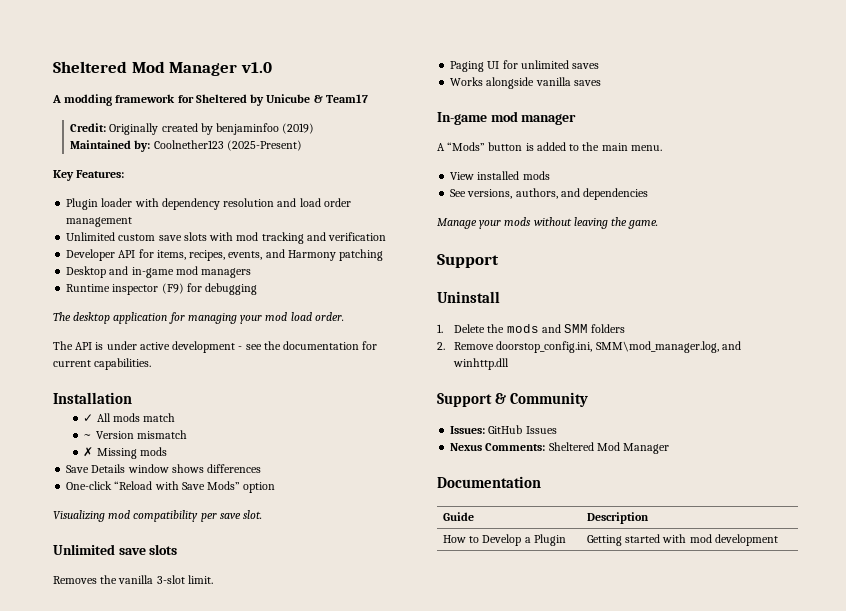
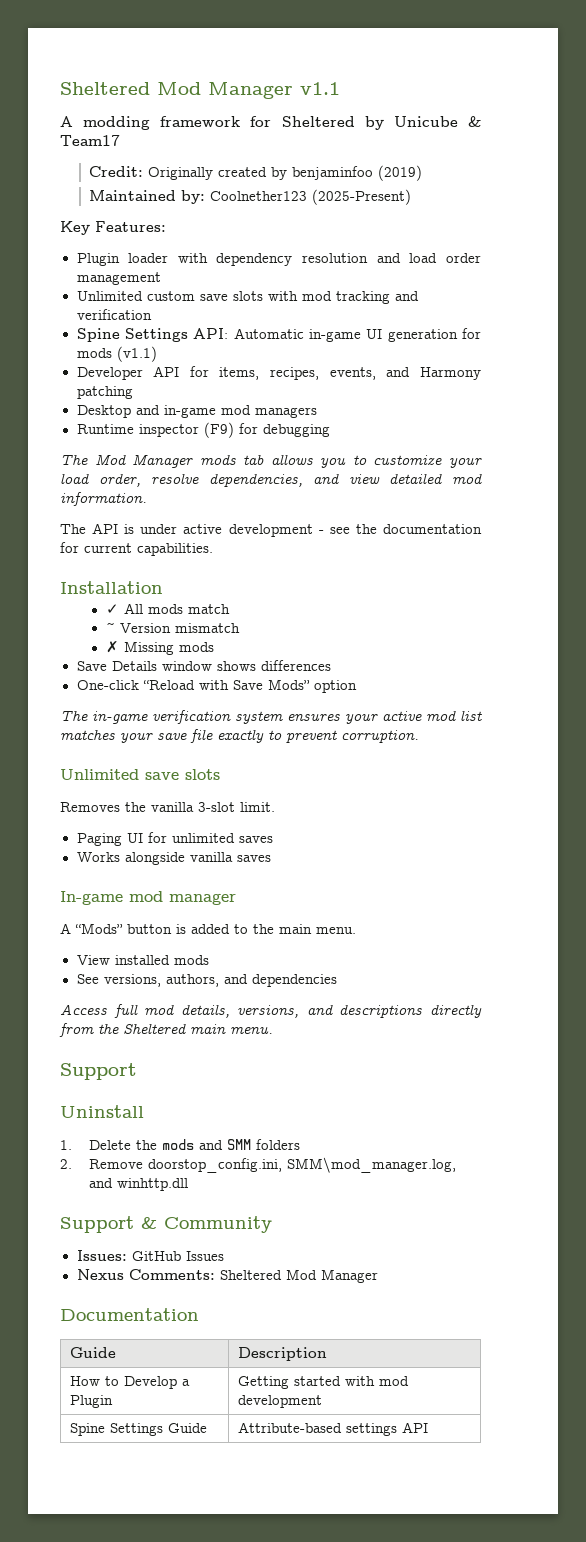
- Sheltered Mod Manager v1.0
+ Sheltered Mod Manager v1.1
+ Spine Settings API: Automatic in-game UI generation for mods (v1.1)
- The desktop application for managing your mod load order.
+ The Mod Manager mods tab allows you to customize your load order, resolve dependencies, and view detailed mod information.
- Visualizing mod compatibility per save slot.
+ The in-game verification system ensures your active mod list matches your save file exactly to prevent corruption.
- Manage your mods without leaving the game.
+ Access full mod details, versions, and descriptions directly from the Sheltered main menu.
+ Spine Settings Guide | Attribute-based settings API

